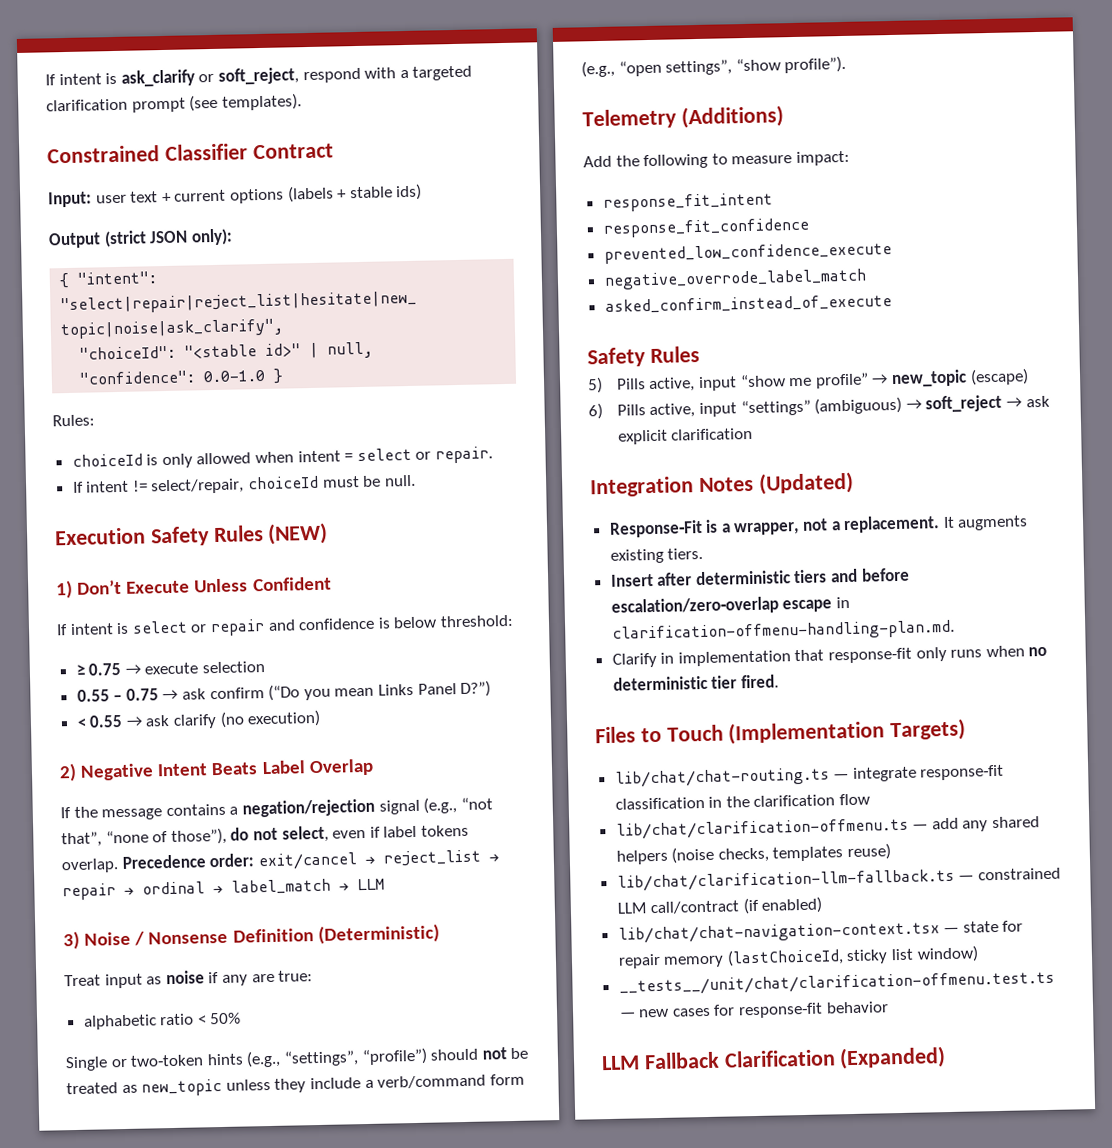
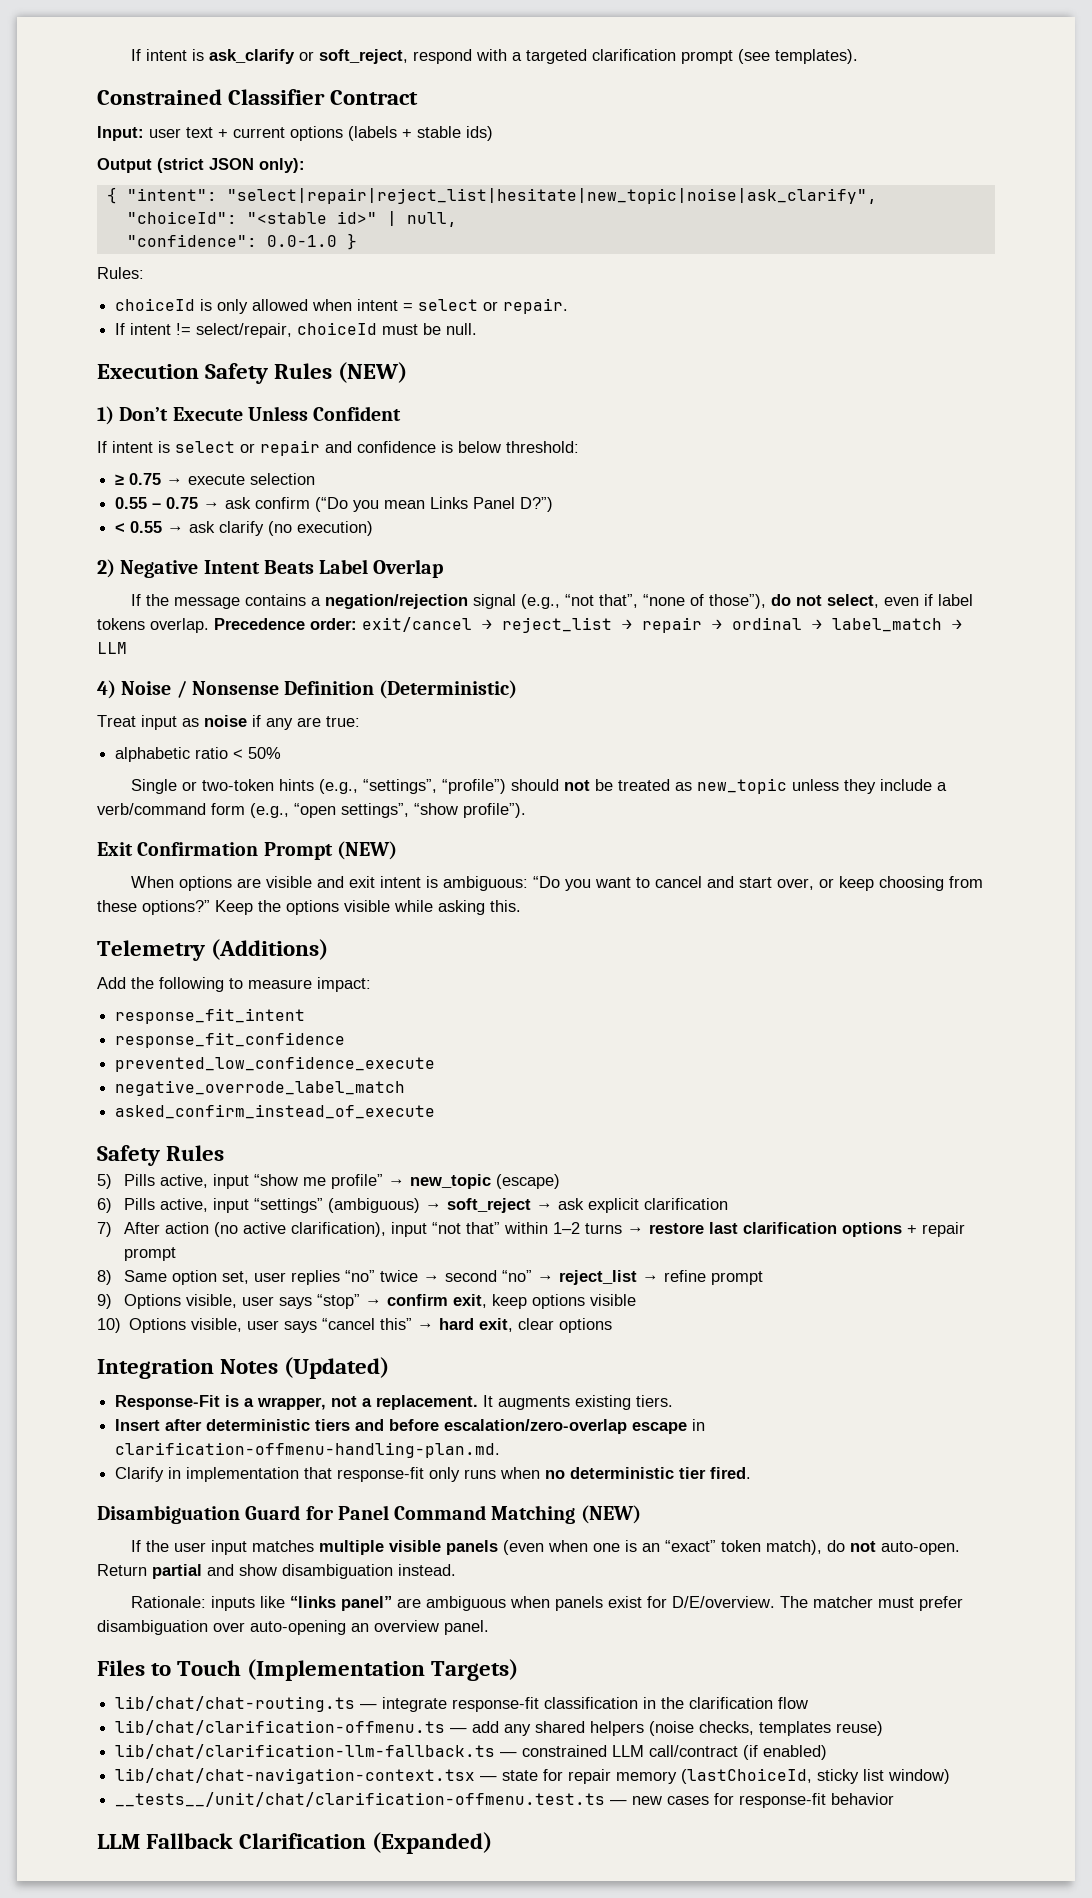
- 3) Noise / Nonsense Definition (Deterministic)
+ 4) Noise / Nonsense Definition (Deterministic)
+ Exit Confirmation Prompt (NEW)
+ When options are visible and exit intent is ambiguous: “Do you want to cancel and start over, or keep choosing from these options?” Keep the options visible while asking this.
+ 7) After action (no active clarification), input “not that” within 1–2 turns → restore last clarification options + repair prompt
+ 8) Same option set, user replies “no” twice → second “no” → reject_list → refine prompt
+ 9) Options visible, user says “stop” → confirm exit, keep options visible
+ 10) Options visible, user says “cancel this” → hard exit, clear options
+ Disambiguation Guard for Panel Command Matching (NEW)
+ If the user input matches multiple visible panels (even when one is an “exact” token match), do not auto‑open. Return partial and show disambiguation instead.
+ Rationale: inputs like “links panel” are ambiguous when panels exist for D/E/overview. The matcher must prefer disambiguation over auto‑opening an overview panel.

